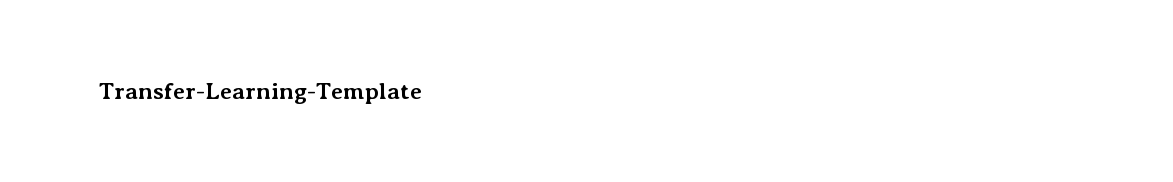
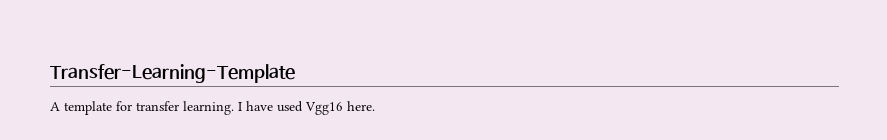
+ A template for transfer learning. I have used Vgg16 here.

